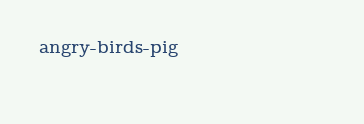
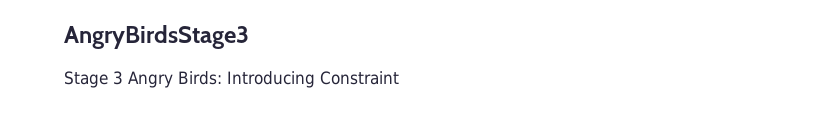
- angry-birds-pig
+ AngryBirdsStage3
+ Stage 3 Angry Birds: Introducing Constraint

